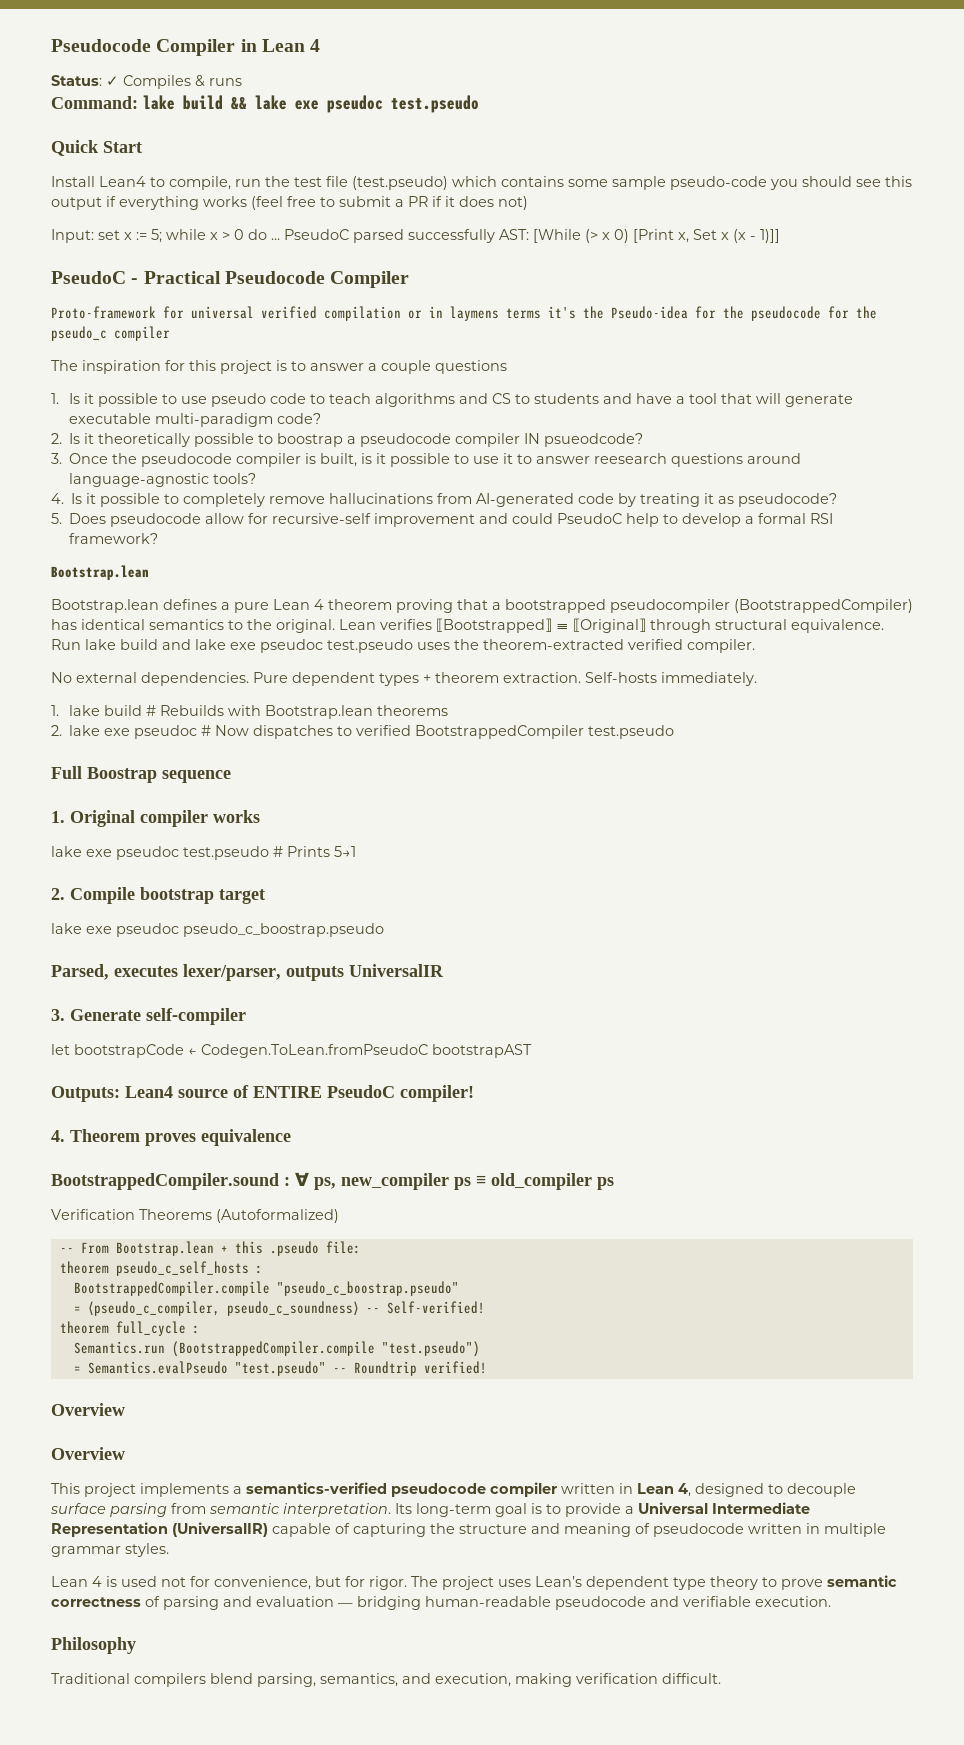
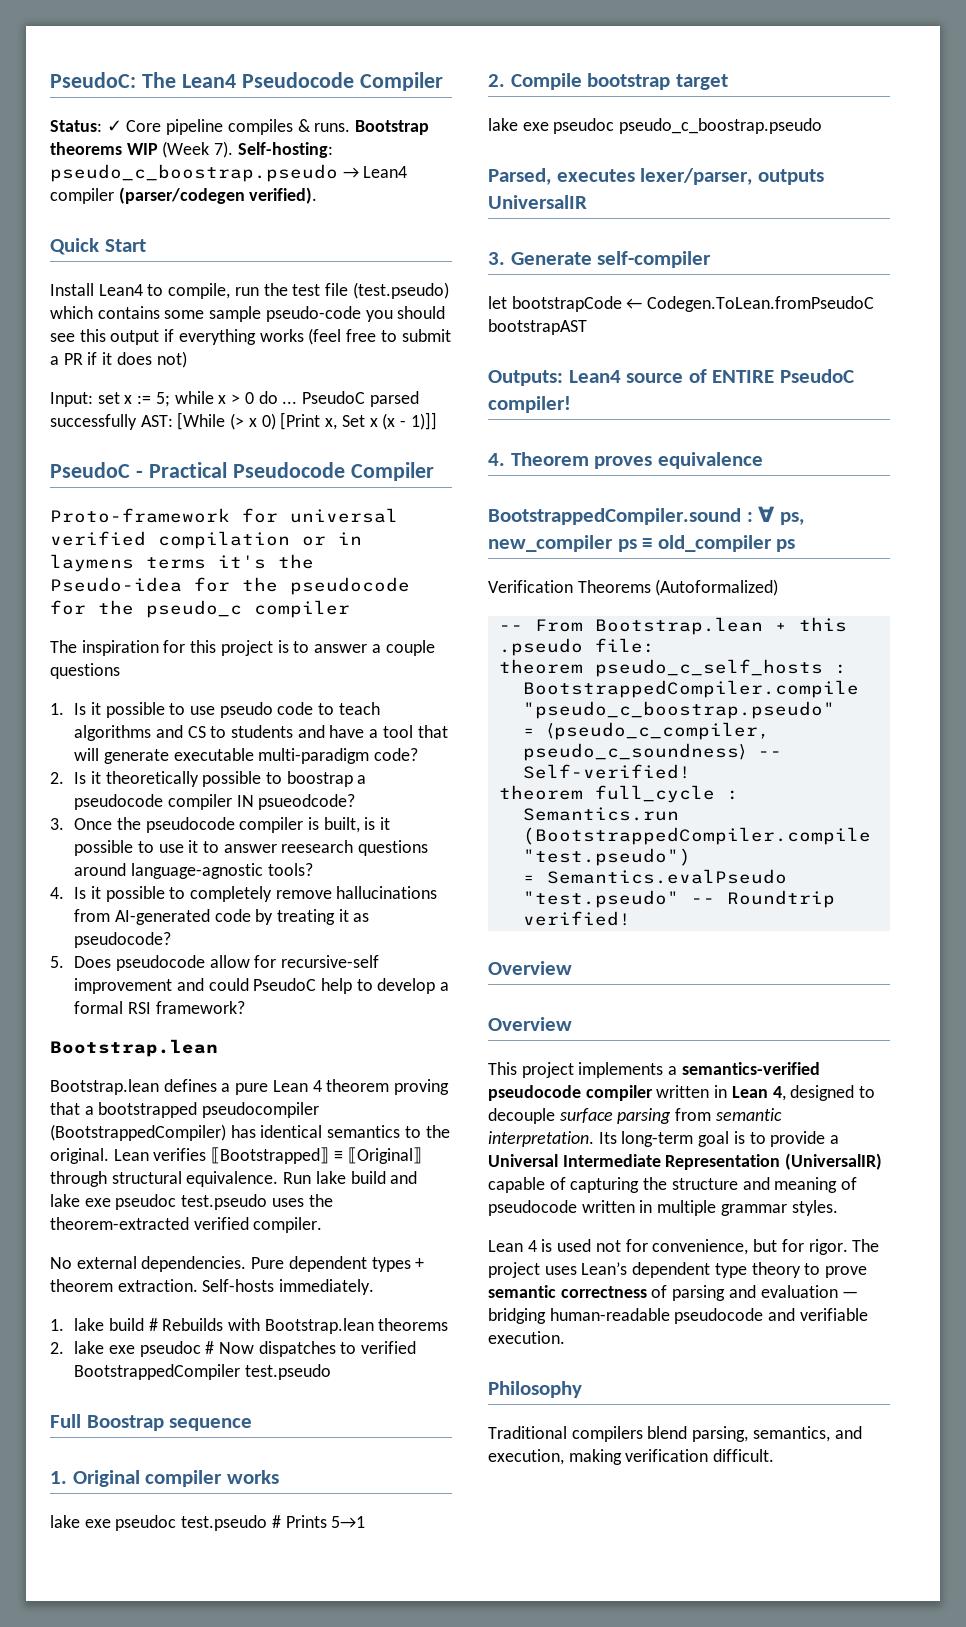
- Pseudocode Compiler in Lean 4
+ PseudoC: The Lean4 Pseudocode Compiler
- Status: ✓ Compiles & runs
- Command: lake build && lake exe pseudoc test.pseudo
+ Status: ✓ Core pipeline compiles & runs. Bootstrap theorems WIP (Week 7). Self-hosting: pseudo_c_boostrap.pseudo → Lean4 compiler (parser/codegen verified).

